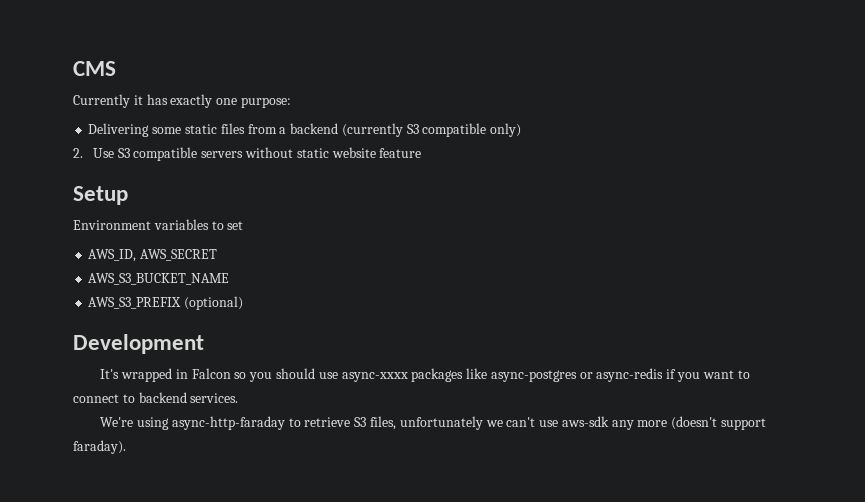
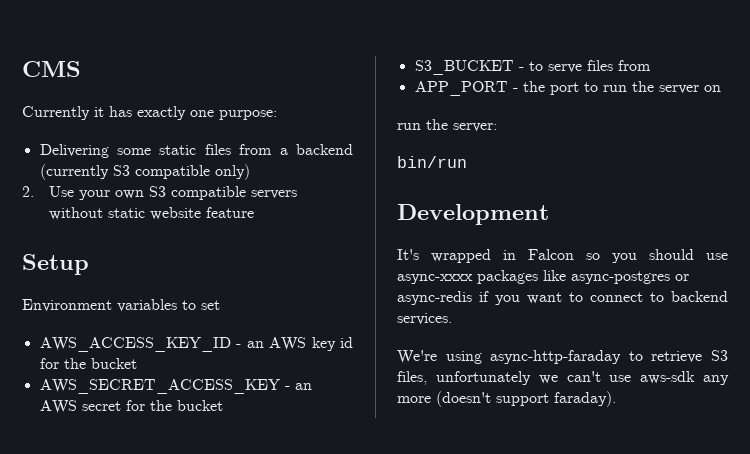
- 2. Use S3 compatible servers without static website feature
+ 2. Use your own S3 compatible servers without static website feature
- AWS_ID, AWS_SECRET
- AWS_S3_BUCKET_NAME
- AWS_S3_PREFIX (optional)
+ AWS_ACCESS_KEY_ID - an AWS key id for the bucket
+ AWS_SECRET_ACCESS_KEY - an AWS secret for the bucket
+ S3_BUCKET - to serve files from
+ APP_PORT - the port to run the server on
+ run the server:
+ bin/run

